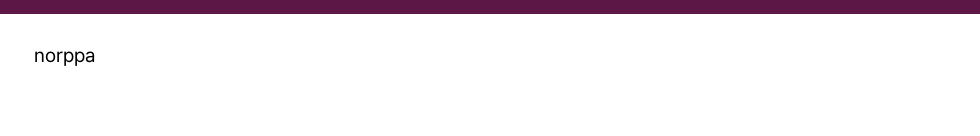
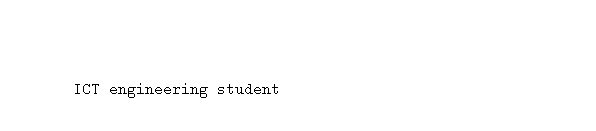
- norppa
+ ICT engineering student

